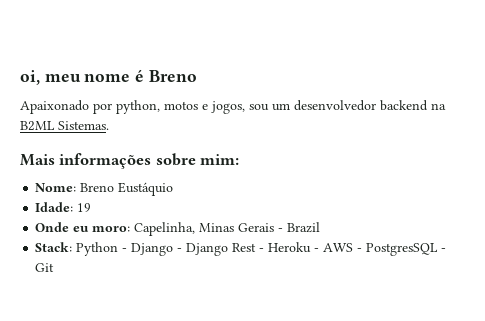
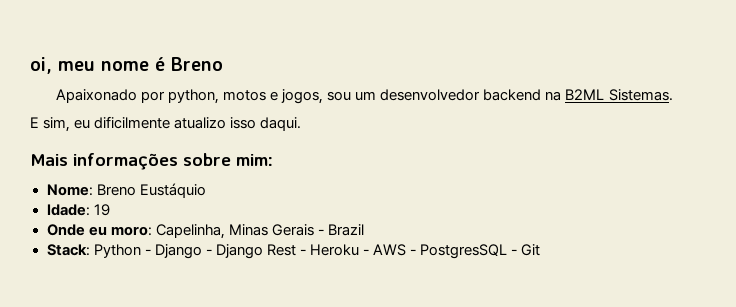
+ E sim, eu dificilmente atualizo isso daqui.

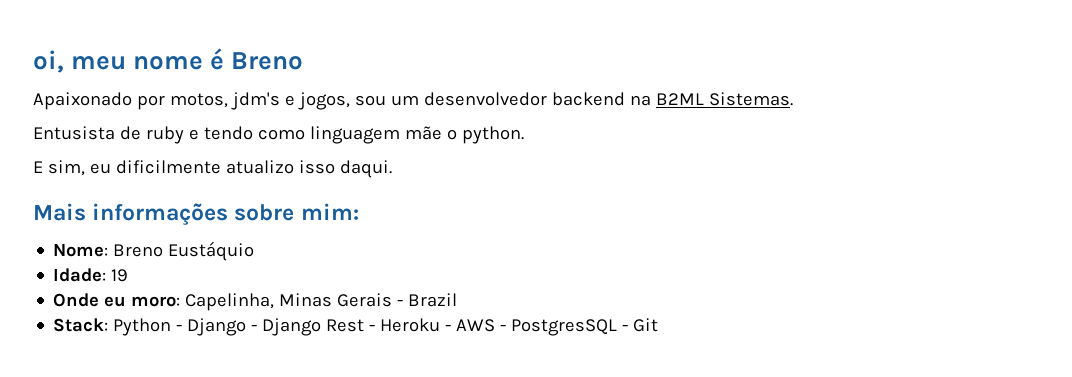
- Apaixonado por python, motos e jogos, sou um desenvolvedor backend na B2ML Sistemas.
+ Apaixonado por motos, jdm's e jogos, sou um desenvolvedor backend na B2ML Sistemas.
+ Entusista de ruby e tendo como linguagem mãe o python.

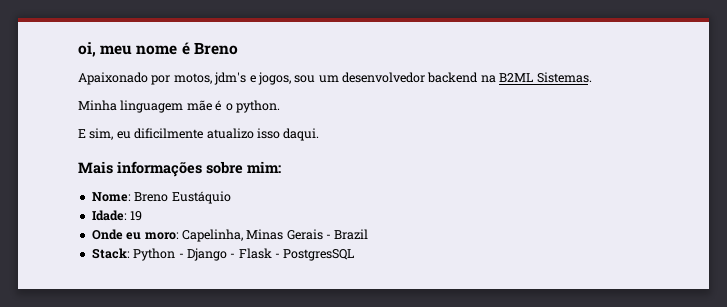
- Entusista de ruby e tendo como linguagem mãe o python.
+ Minha linguagem mãe é o python.
- Stack: Python - Django - Django Rest - Heroku - AWS - PostgresSQL - Git
+ Stack: Python - Django - Flask - PostgresSQL

